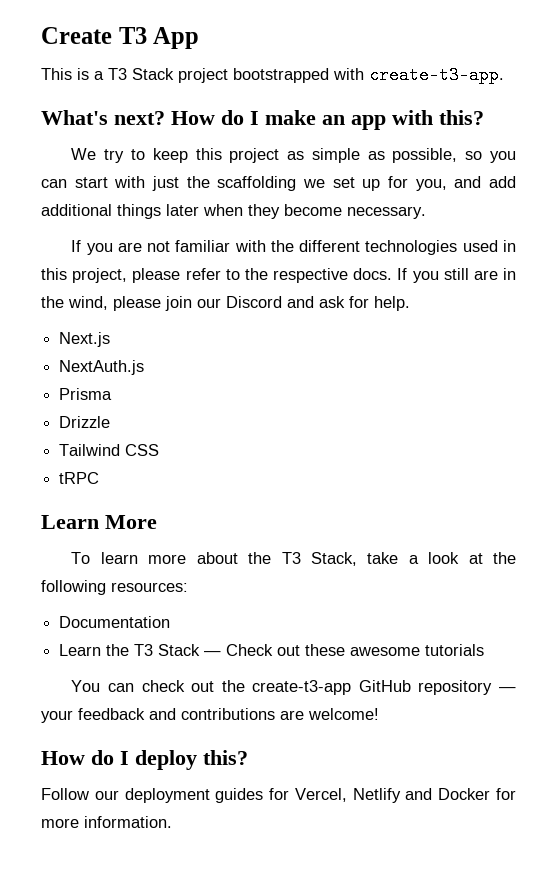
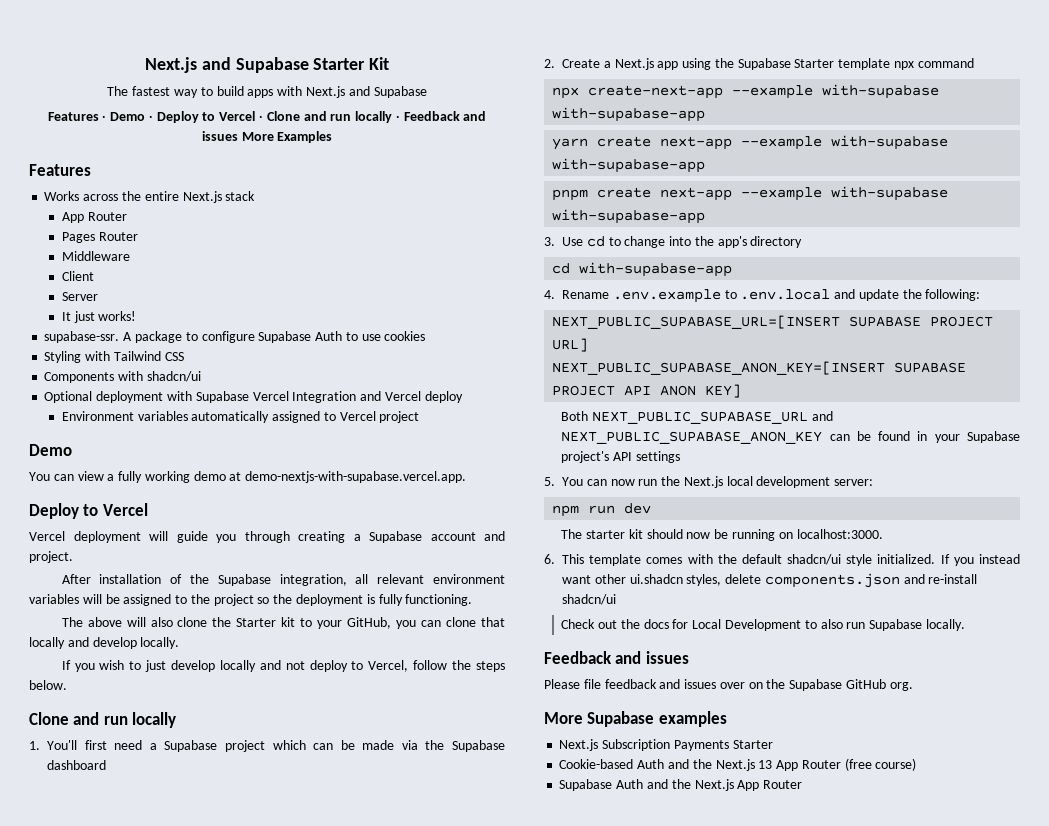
- Create T3 App
- This is a T3 Stack project bootstrapped with create-t3-app.
- What's next? How do I make an app with this?
- We try to keep this project as simple as possible, so you can start with just the scaffolding we set up for you, and add additional things later when they become necessary.
- If you are not familiar with the different technologies used in this project, please refer to the respective docs. If you still are in the wind, please join our Discord and ask for help.
- Next.js
- NextAuth.js
- Prisma
- Drizzle
- Tailwind CSS
- tRPC
- Learn More
- To learn more about the T3 Stack, take a look at the following resources:
- Documentation
- Learn the T3 Stack — Check out these awesome tutorials
- You can check out the create-t3-app GitHub repository — your feedback and contributions are welcome!
- How do I deploy this?
- Follow our deployment guides for Vercel, Netlify and Docker for more information.
+ Next.js and Supabase Starter Kit
+ The fastest way to build apps with Next.js and Supabase
+ Features · Demo · Deploy to Vercel · Clone and run locally · Feedback and issues More Examples
+ Features
+ Works across the entire Next.js stack
+ App Router
+ Pages Router
+ Middleware
+ Client
+ Server
+ It just works!
+ supabase-ssr. A package to configure Supabase Auth to use cookies
+ Styling with Tailwind CSS
+ Components with shadcn/ui
+ Optional deployment with Supabase Vercel Integration and Vercel deploy
+ Environment variables automatically assigned to Vercel project
+ Demo
+ You can view a fully working demo at demo-nextjs-with-supabase.vercel.app.
+ Deploy to Vercel
+ Vercel deployment will guide you through creating a Supabase account and project.
+ After installation of the Supabase integration, all relevant environment variables will be assigned to the project so the deployment is fully functioning.
+ The above will also clone the Starter kit to your GitHub, you can clone that locally and develop locally.
+ If you wish to just develop locally and not deploy to Vercel, follow the steps below.
+ Clone and run locally
+ 1. You'll first need a Supabase project which can be made via the Supabase dashboard
+ 2. Create a Next.js app using the Supabase Starter template npx command
+ npx create-next-app --example with-supabase with-supabase-app
+ yarn create next-app --example with-supabase with-supabase-app
+ pnpm create next-app --example with-supabase with-supabase-app
+ 3. Use cd to change into the app's directory
+ cd with-supabase-app
+ 4. Rename .env.example to .env.local and update the following:
+ NEXT_PUBLIC_SUPABASE_URL=[INSERT SUPABASE PROJECT URL]
+ NEXT_PUBLIC_SUPABASE_ANON_KEY=[INSERT SUPABASE PROJECT API ANON KEY]
+ Both NEXT_PUBLIC_SUPABASE_URL and NEXT_PUBLIC_SUPABASE_ANON_KEY can be found in your Supabase project's API settings
+ 5. You can now run the Next.js local development server:
+ npm run dev
+ The starter kit should now be running on localhost:3000.
+ 6. This template comes with the default shadcn/ui style initialized. If you instead want other ui.shadcn styles, delete components.json and re-install shadcn/ui
+ Check out the docs for Local Development to also run Supabase locally.
+ Feedback and issues
+ Please file feedback and issues over on the Supabase GitHub org.
+ More Supabase examples
+ Next.js Subscription Payments Starter
+ Cookie-based Auth and the Next.js 13 App Router (free course)
+ Supabase Auth and the Next.js App Router

